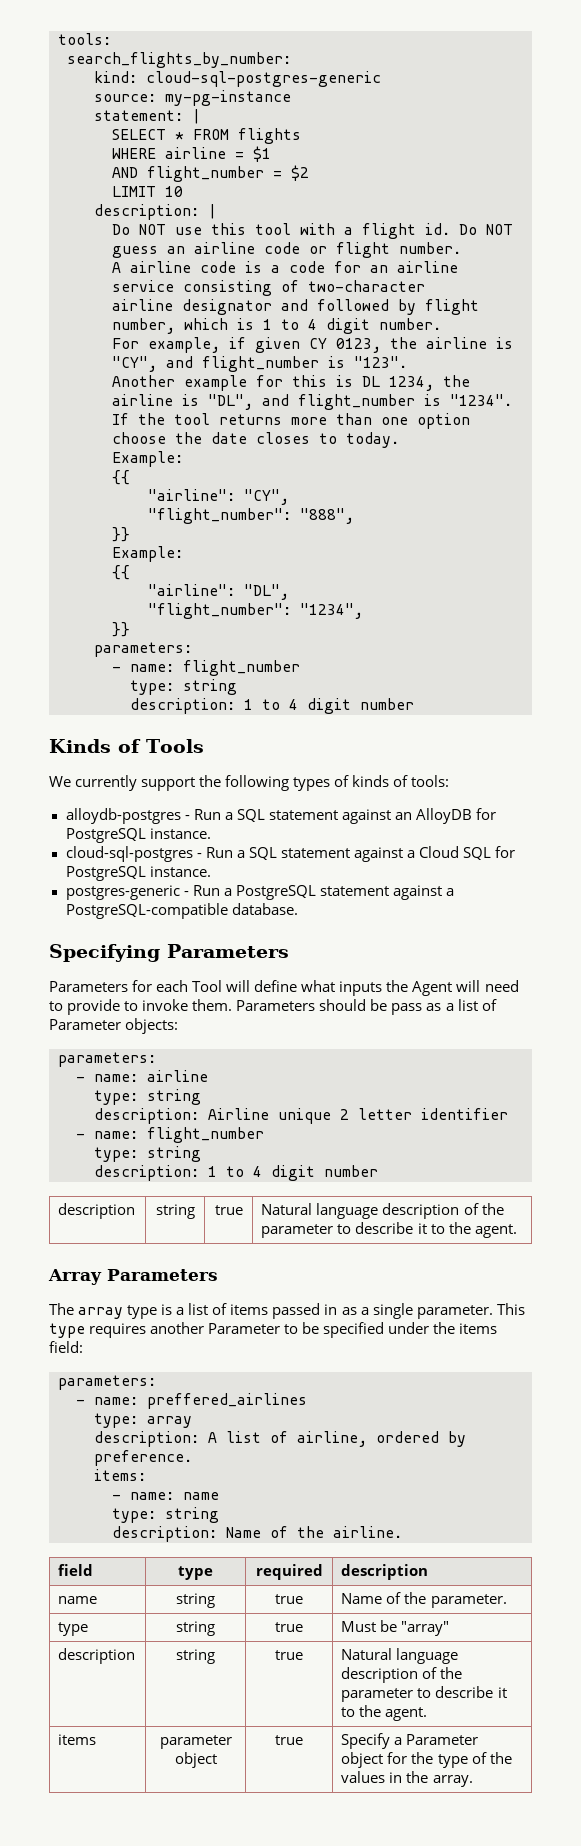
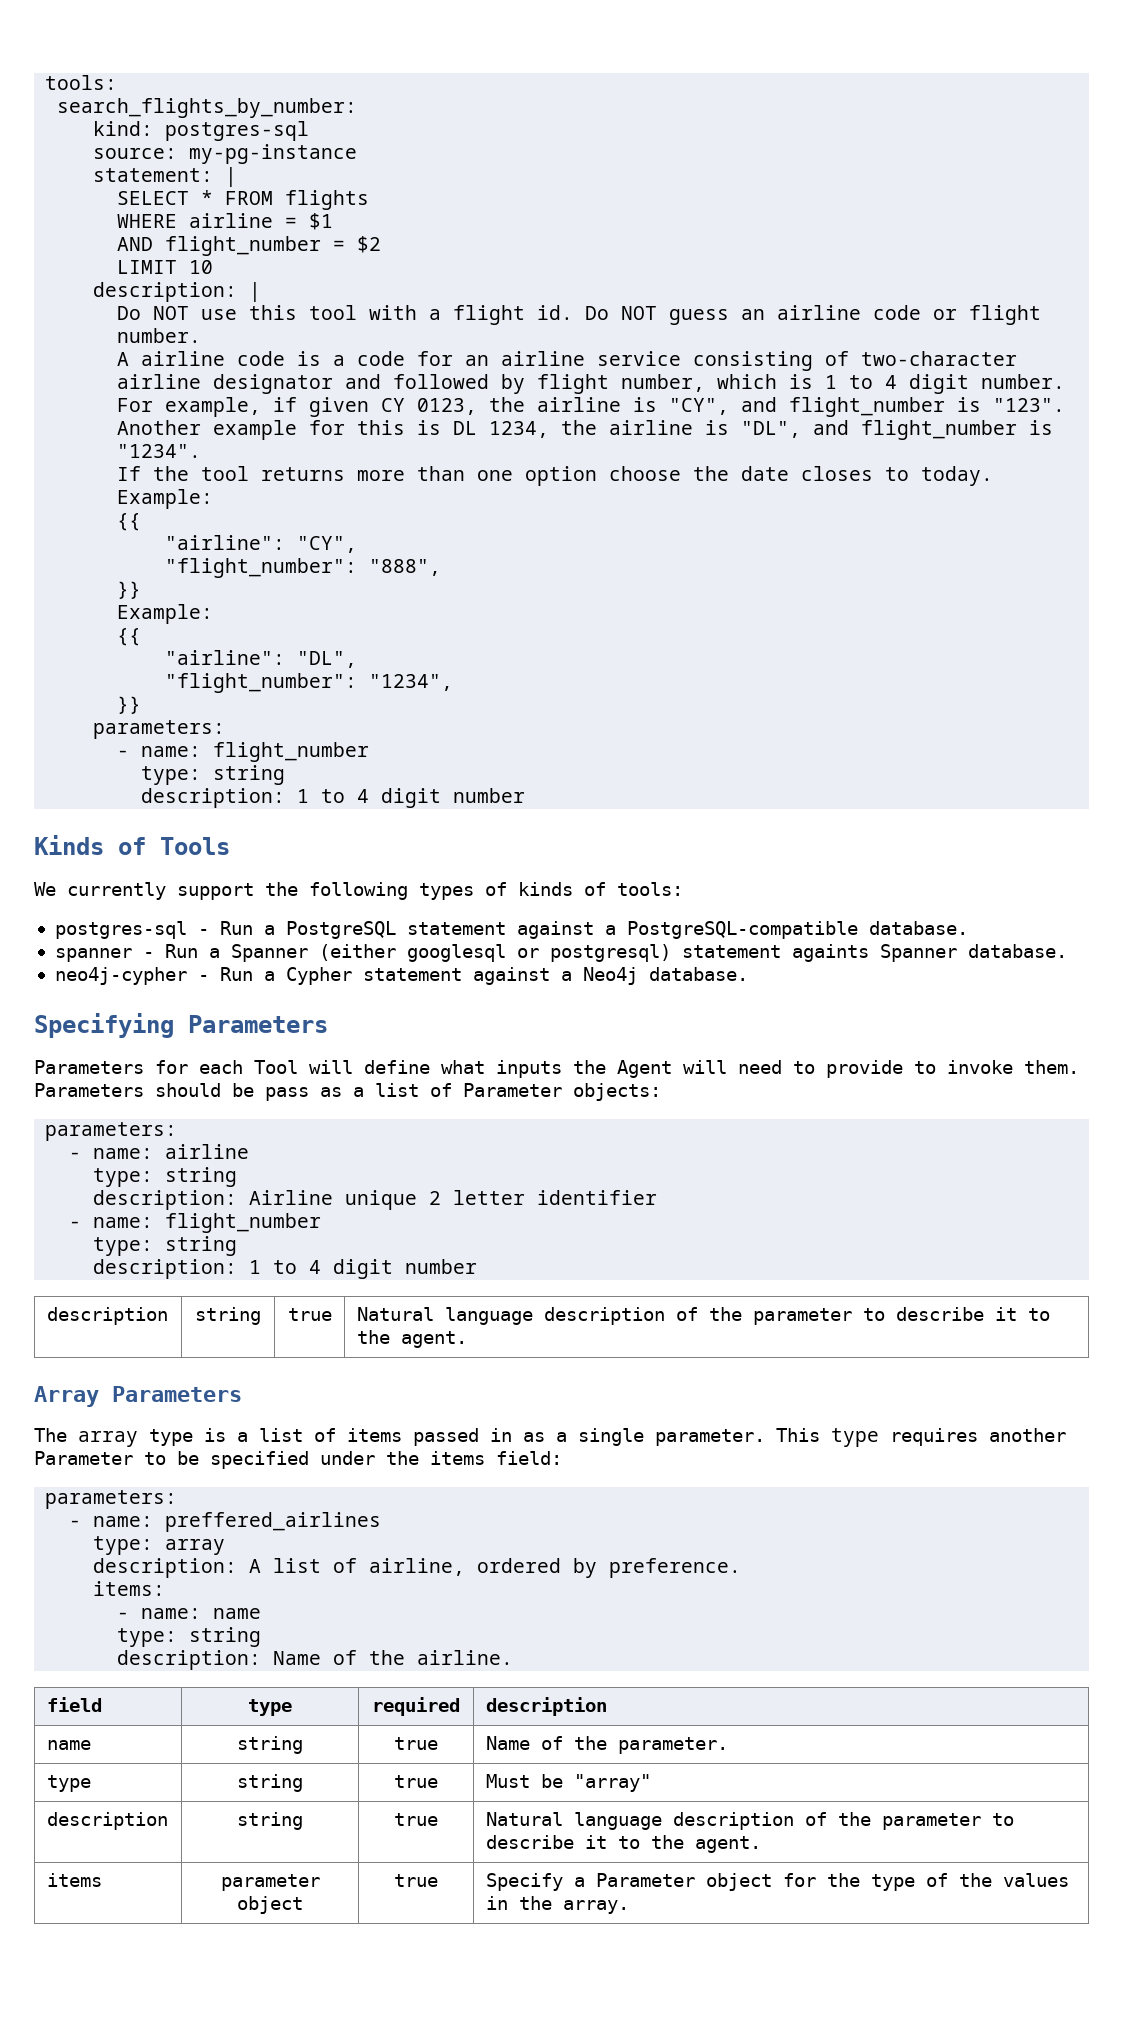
- kind: cloud-sql-postgres-generic
+ kind: postgres-sql
- alloydb-postgres - Run a SQL statement against an AlloyDB for PostgreSQL instance.
- cloud-sql-postgres - Run a SQL statement against a Cloud SQL for PostgreSQL instance.
- postgres-generic - Run a PostgreSQL statement against a PostgreSQL-compatible database.
+ postgres-sql - Run a PostgreSQL statement against a PostgreSQL-compatible database.
+ spanner - Run a Spanner (either googlesql or postgresql) statement againts Spanner database.
+ neo4j-cypher - Run a Cypher statement against a Neo4j database.

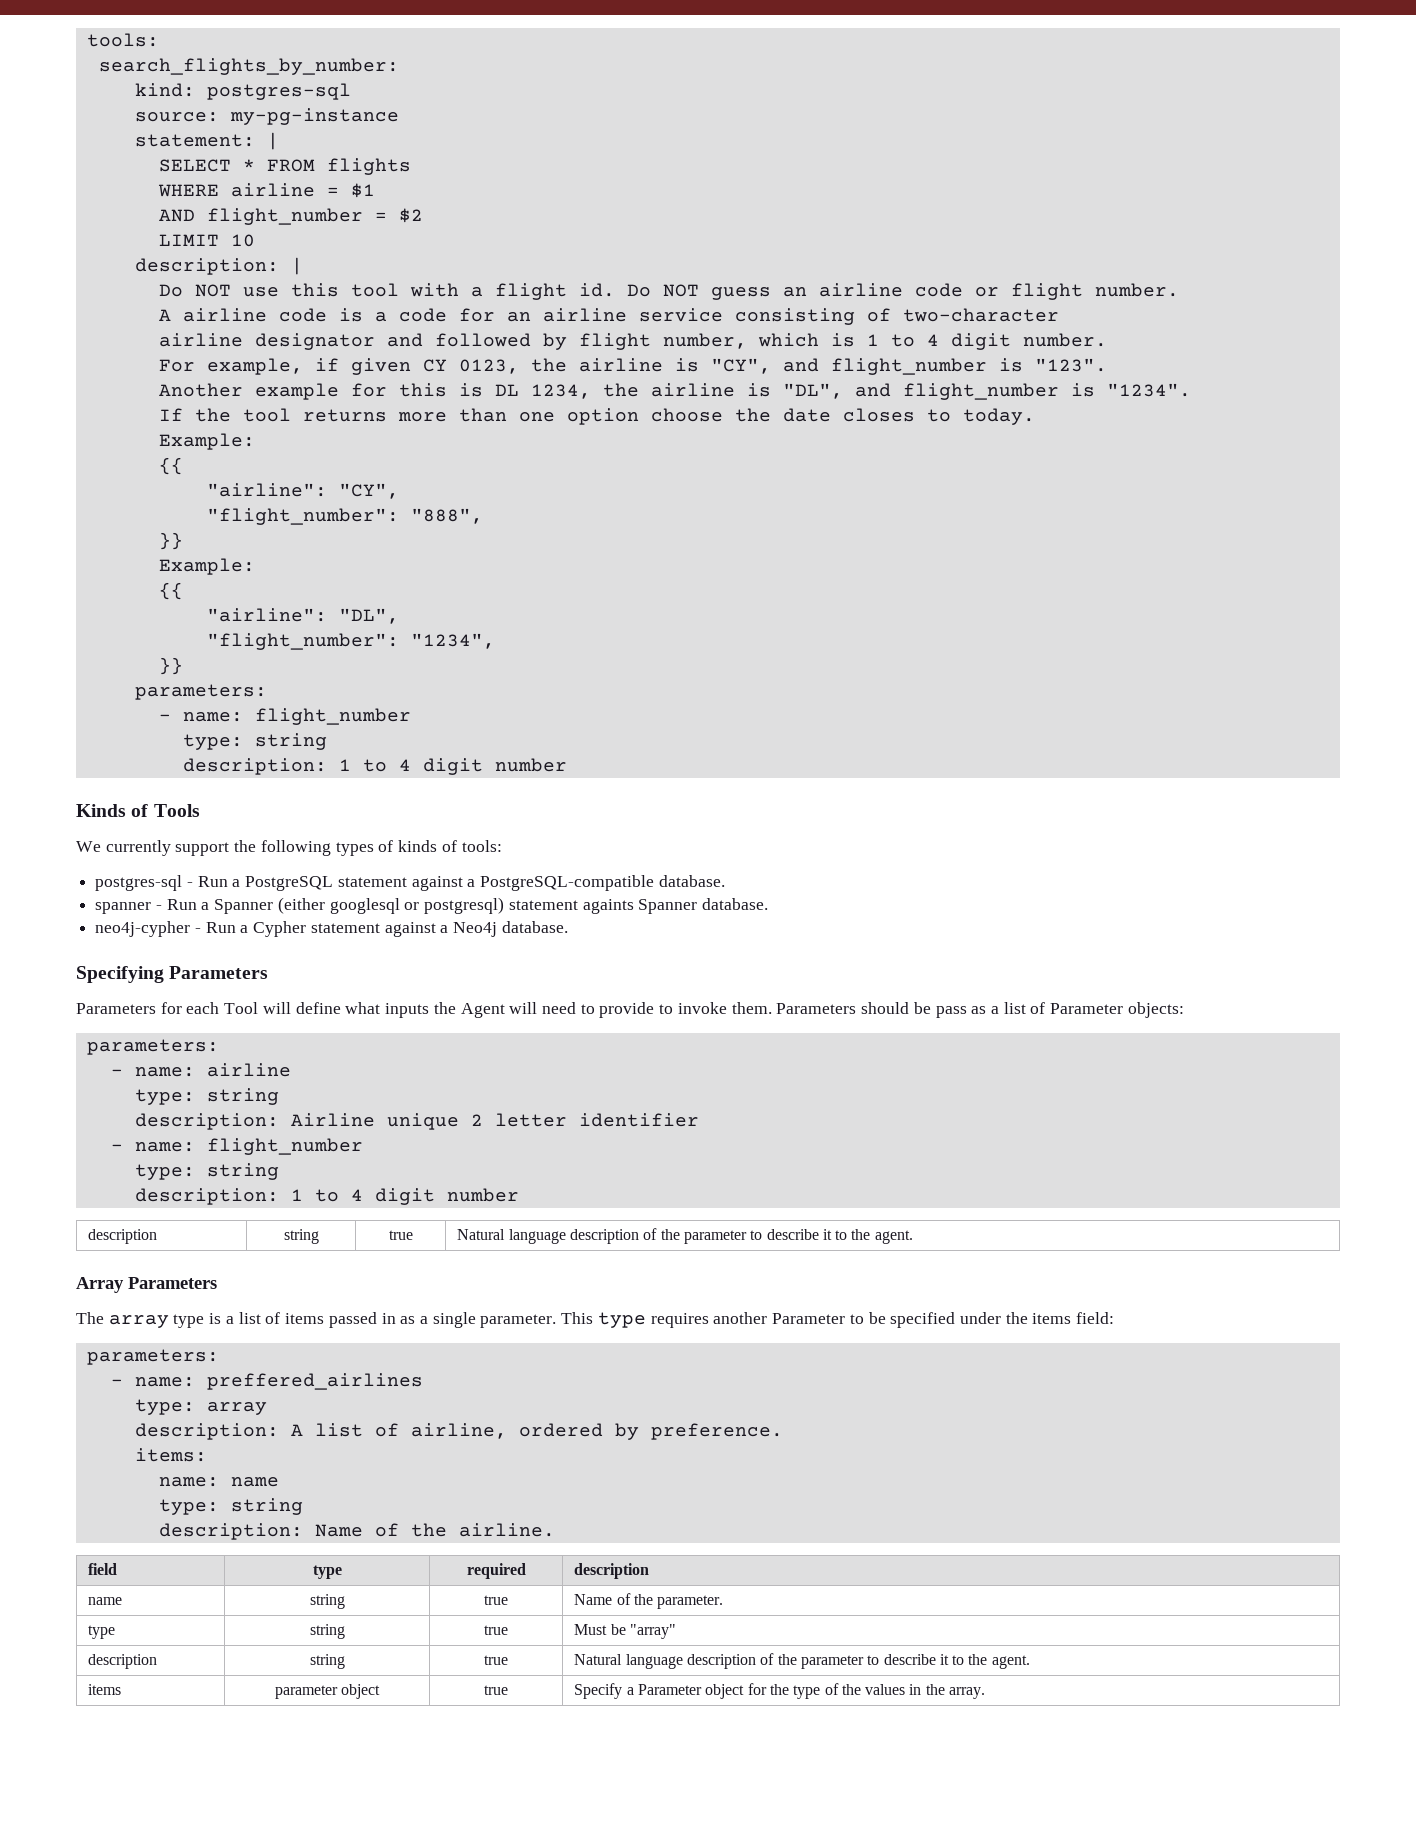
- - name: name
+ name: name

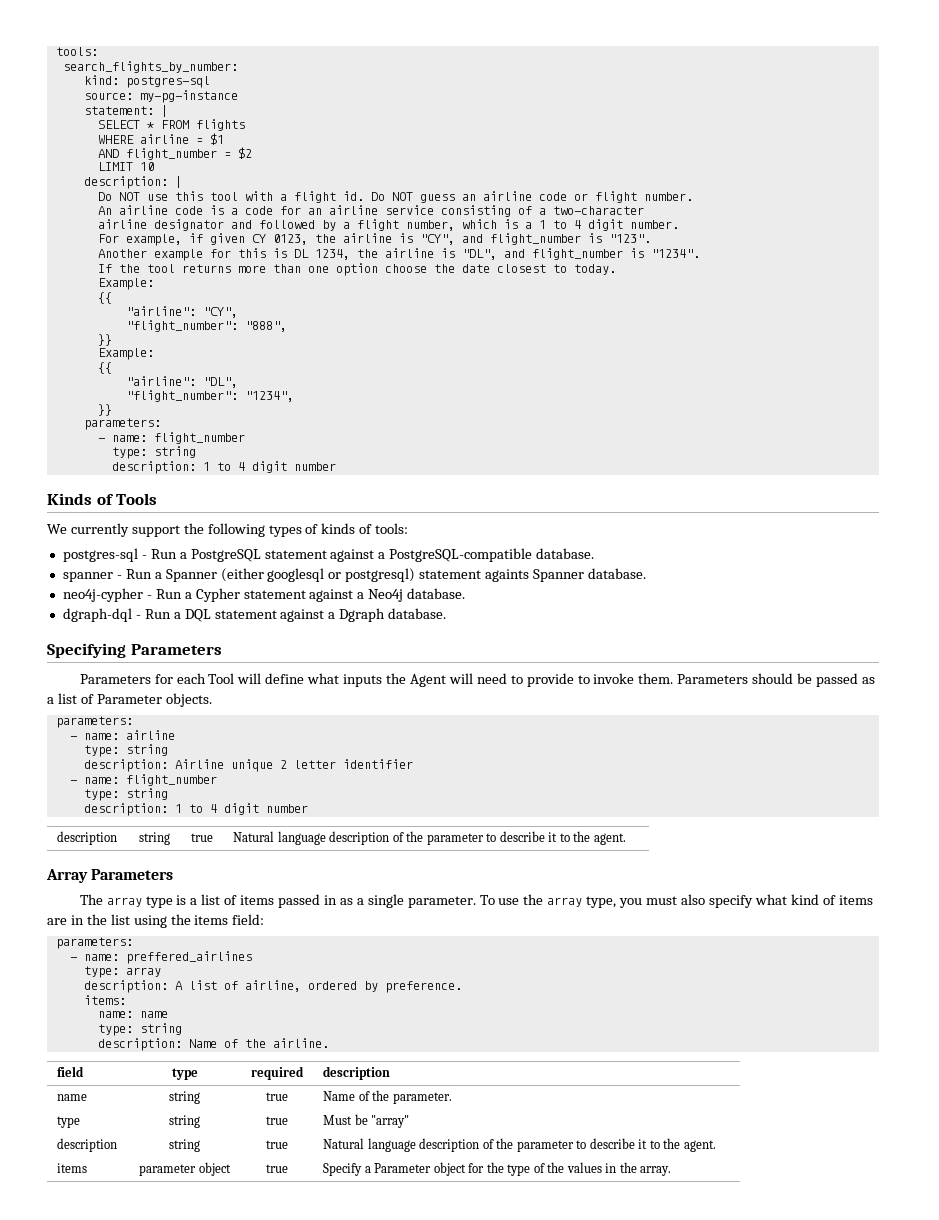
- A airline code is a code for an airline service consisting of two-character
+ An airline code is a code for an airline service consisting of a two-character
- airline designator and followed by flight number, which is 1 to 4 digit number.
+ airline designator and followed by a flight number, which is a 1 to 4 digit number.
- If the tool returns more than one option choose the date closes to today.
+ If the tool returns more than one option choose the date closest to today.
+ dgraph-dql - Run a DQL statement against a Dgraph database.
- Parameters should be pass as a list of Parameter objects:
+ Parameters should be passed as a list of Parameter objects.
- This type requires another Parameter to be specified under the items field:
+ To use the array type, you must also specify what kind of items are in the list using the items field:

